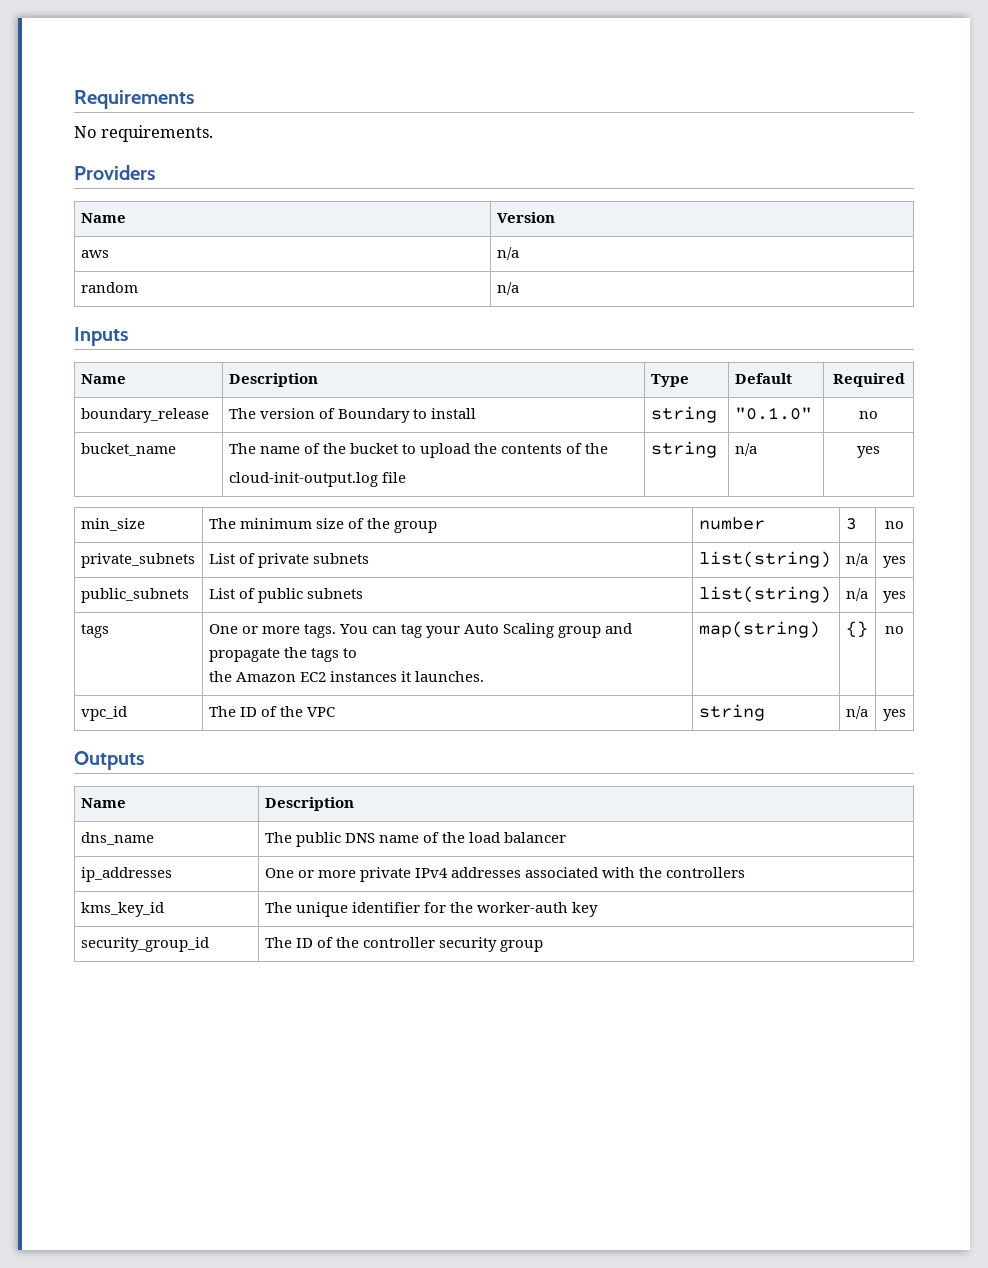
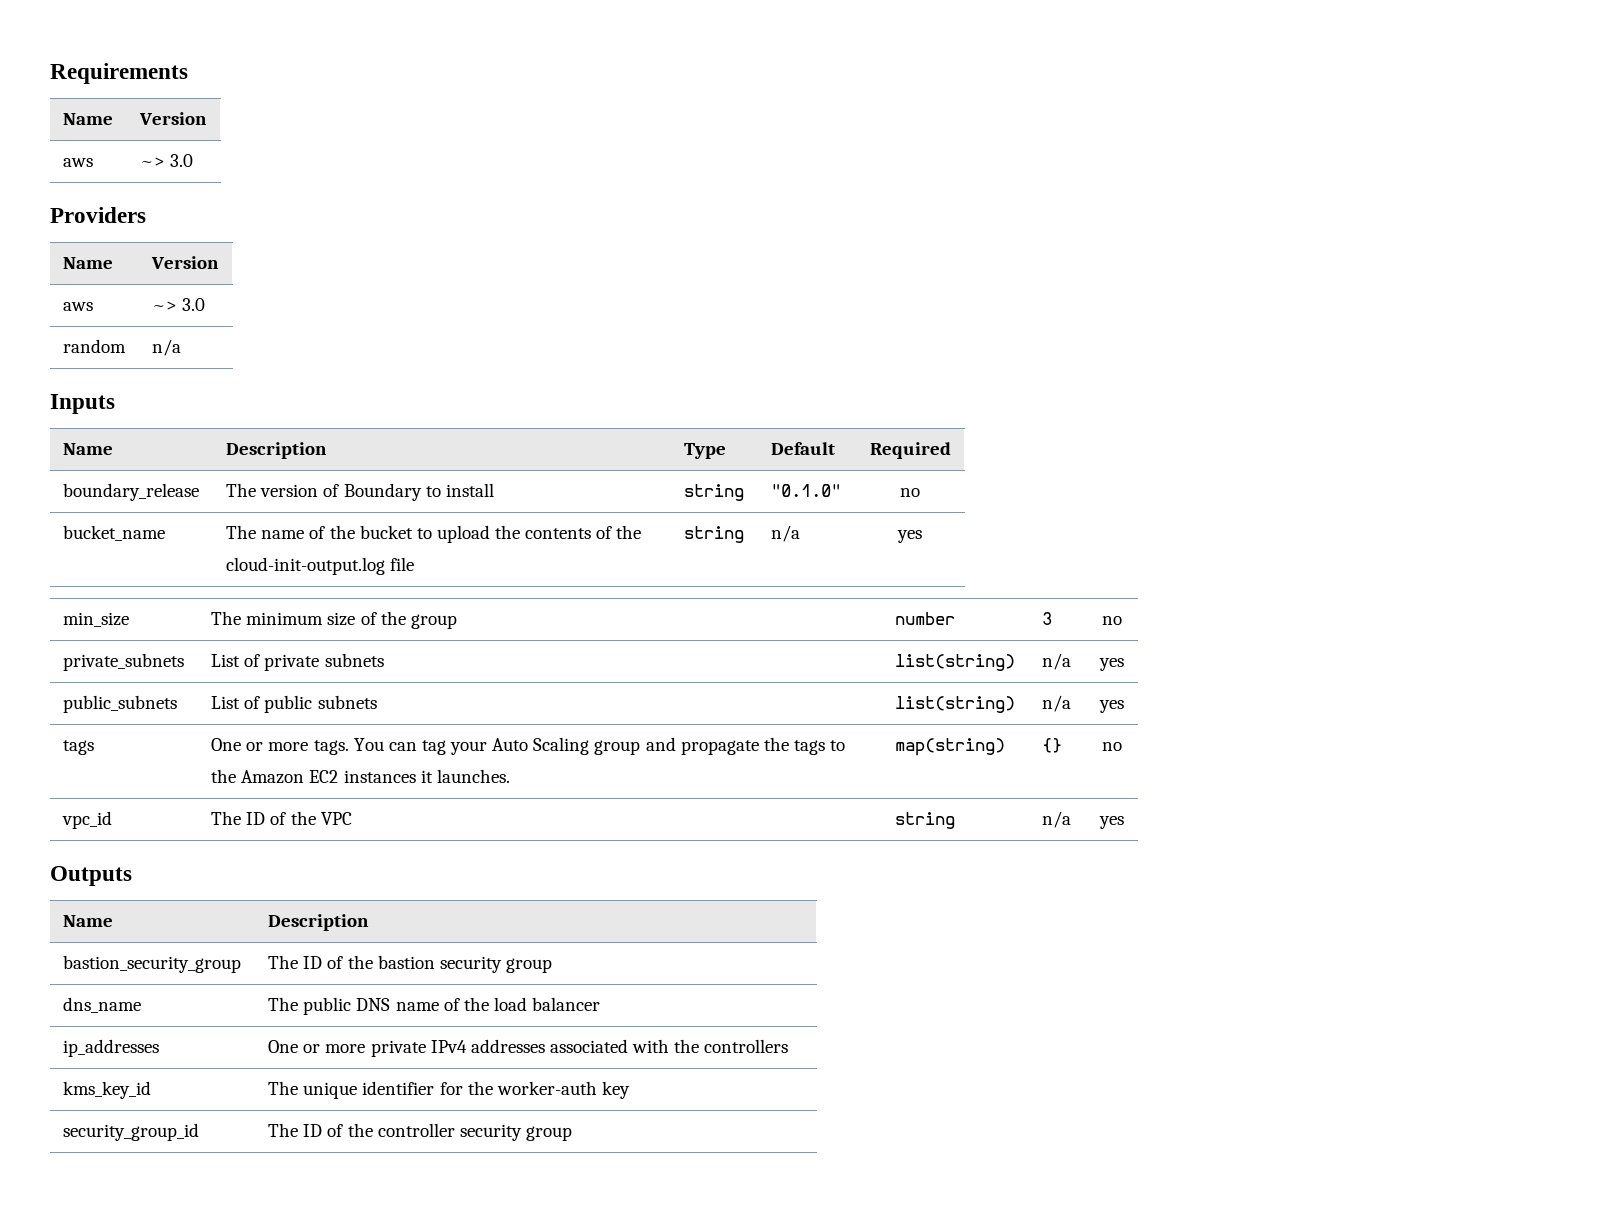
  Requirements
- No requirements.
+ Name | Version
+ aws | ~> 3.0
  Providers
  Name | Version
- aws | n/a
+ aws | ~> 3.0
+ bastion_security_group | The ID of the bastion security group

